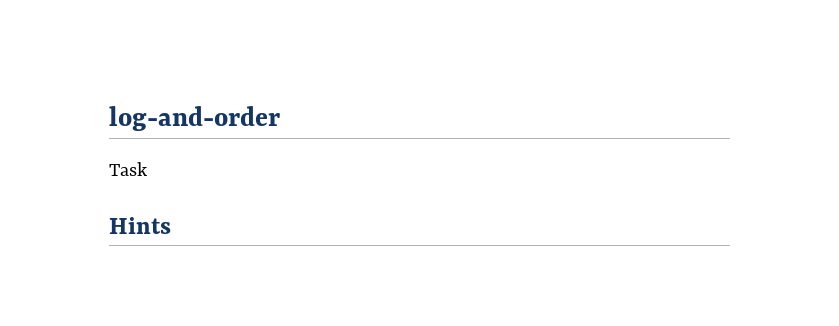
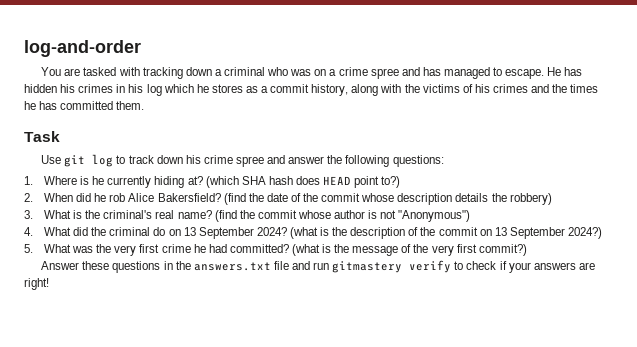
+ You are tasked with tracking down a criminal who was on a crime spree and has managed to escape. He has hidden his crimes in his log which he stores as a commit history, along with the victims of his crimes and the times he has committed them.
  Task
- Hints
+ Use git log to track down his crime spree and answer the following questions:
+ 1. Where is he currently hiding at? (which SHA hash does HEAD point to?)
+ 2. When did he rob Alice Bakersfield? (find the date of the commit whose description details the robbery)
+ 3. What is the criminal's real name? (find the commit whose author is not "Anonymous")
+ 4. What did the criminal do on 13 September 2024? (what is the description of the commit on 13 September 2024?)
+ 5. What was the very first crime he had committed? (what is the message of the very first commit?)
+ Answer these questions in the answers.txt file and run gitmastery verify to check if your answers are right!

